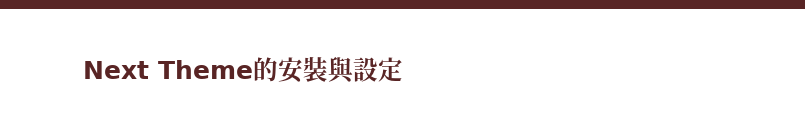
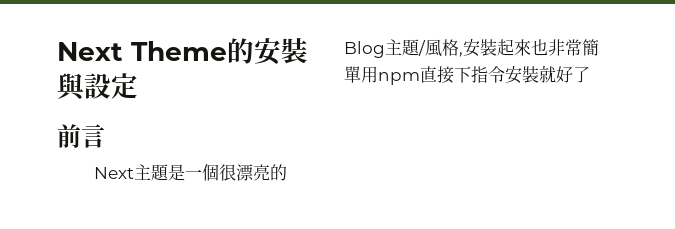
+ 前言
+ Next主題是一個很漂亮的Blog主題/風格,安裝起來也非常簡單用npm直接下指令安裝就好了

